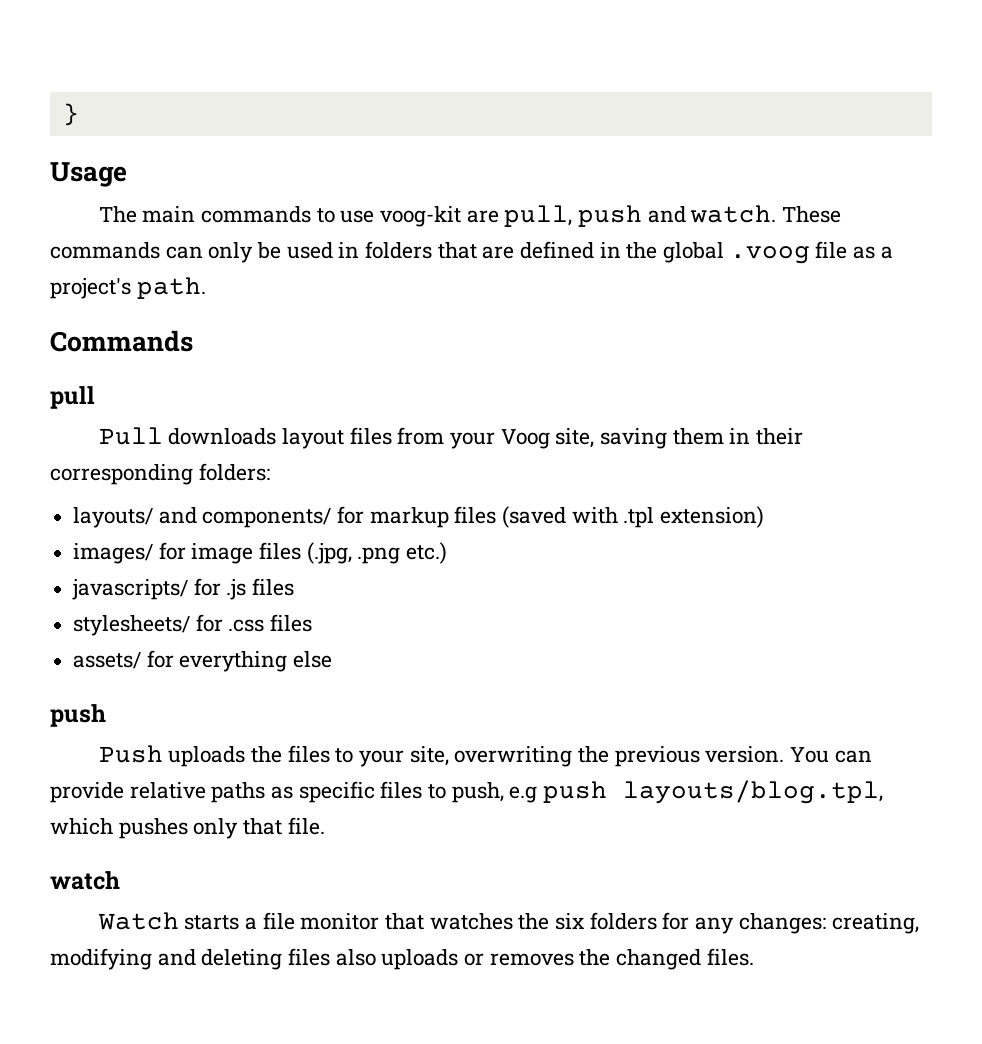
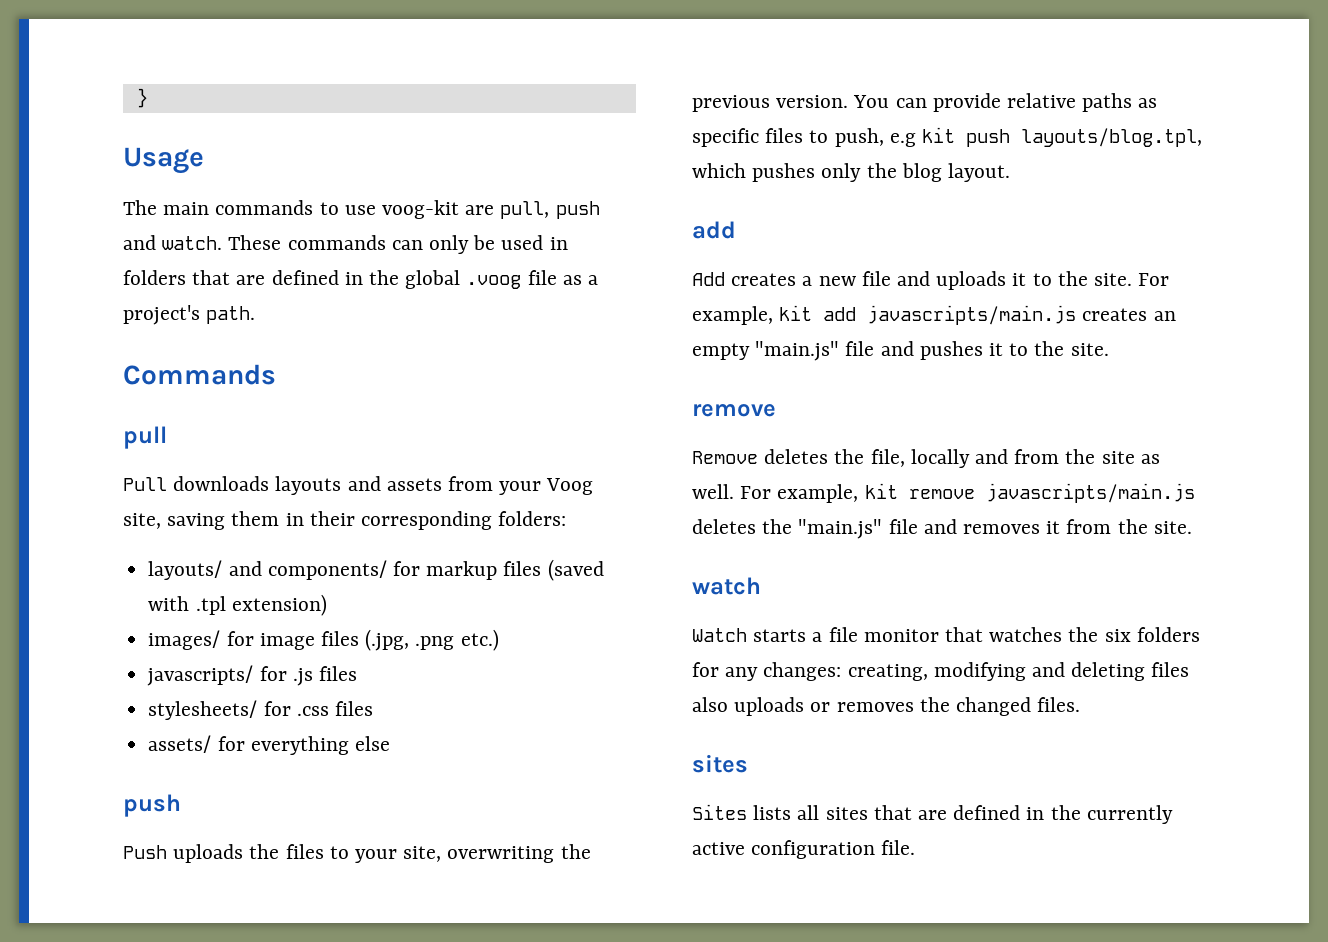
- Pull downloads layout files from your Voog site, saving them in their corresponding folders:
+ Pull downloads layouts and assets from your Voog site, saving them in their corresponding folders:
- You can provide relative paths as specific files to push, e.g push layouts/blog.tpl, which pushes only that file.
+ You can provide relative paths as specific files to push, e.g kit push layouts/blog.tpl, which pushes only the blog layout.
+ add
+ Add creates a new file and uploads it to the site. For example, kit add javascripts/main.js creates an empty "main.js" file and pushes it to the site.
+ remove
+ Remove deletes the file, locally and from the site as well. For example, kit remove javascripts/main.js deletes the "main.js" file and removes it from the site.
  Watch starts a file monitor that watches the six folders for any changes: creating, modifying and deleting files also uploads or removes the changed files.
+ sites
+ Sites lists all sites that are defined in the currently active configuration file.

